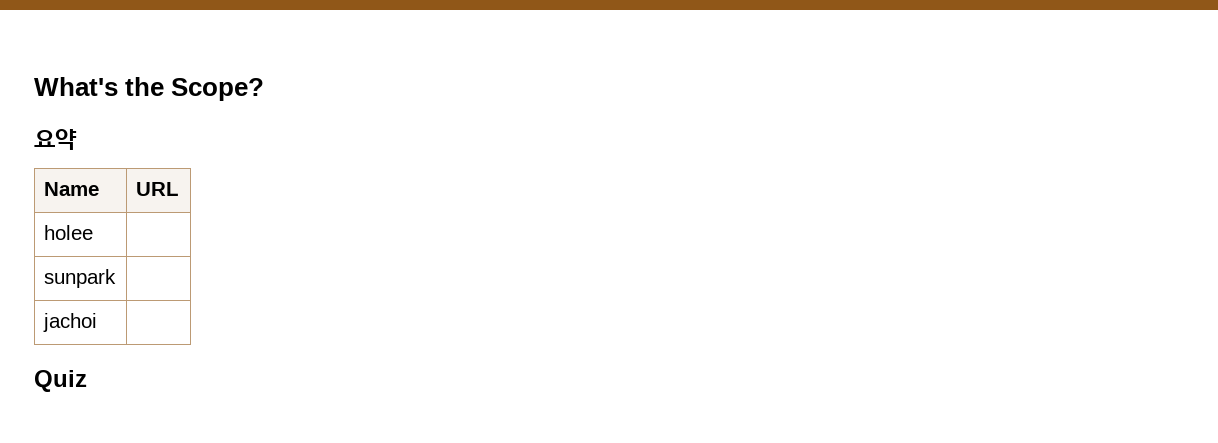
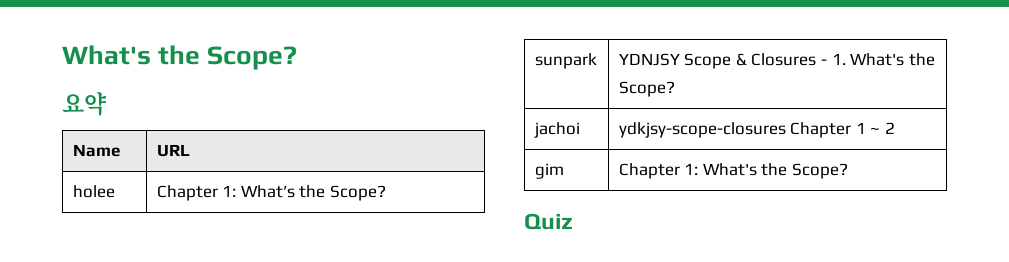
- holee |
- sunpark |
- jachoi |
+ holee | Chapter 1: What’s the Scope?
+ sunpark | YDNJSY Scope & Closures - 1. What's the Scope?
+ jachoi | ydkjsy-scope-closures Chapter 1 ~ 2
+ gim | Chapter 1: What's the Scope?

